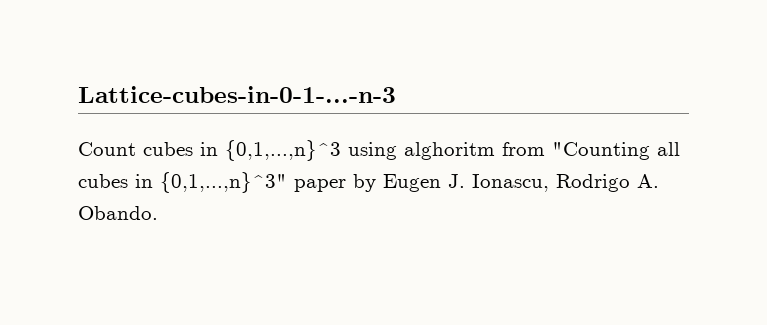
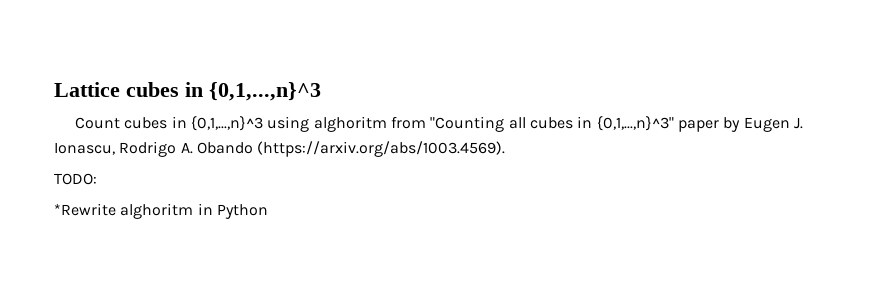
- Lattice-cubes-in-0-1-...-n-3
+ Lattice cubes in {0,1,...,n}^3
- Count cubes in {0,1,...,n}^3 using alghoritm from "Counting all cubes in {0,1,...,n}^3" paper by Eugen J. Ionascu, Rodrigo A. Obando.
+ Count cubes in {0,1,...,n}^3 using alghoritm from "Counting all cubes in {0,1,...,n}^3" paper by Eugen J. Ionascu, Rodrigo A. Obando (https://arxiv.org/abs/1003.4569).
+ TODO:
+ *Rewrite alghoritm in Python

